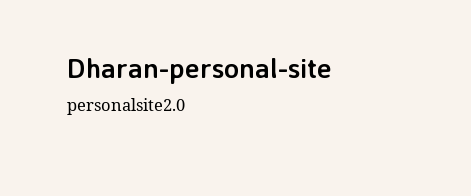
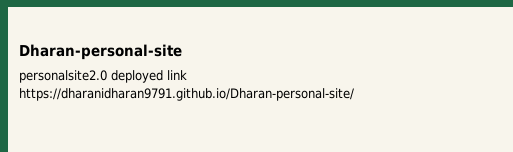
- personalsite2.0
+ personalsite2.0 deployed link https://dharanidharan9791.github.io/Dharan-personal-site/

